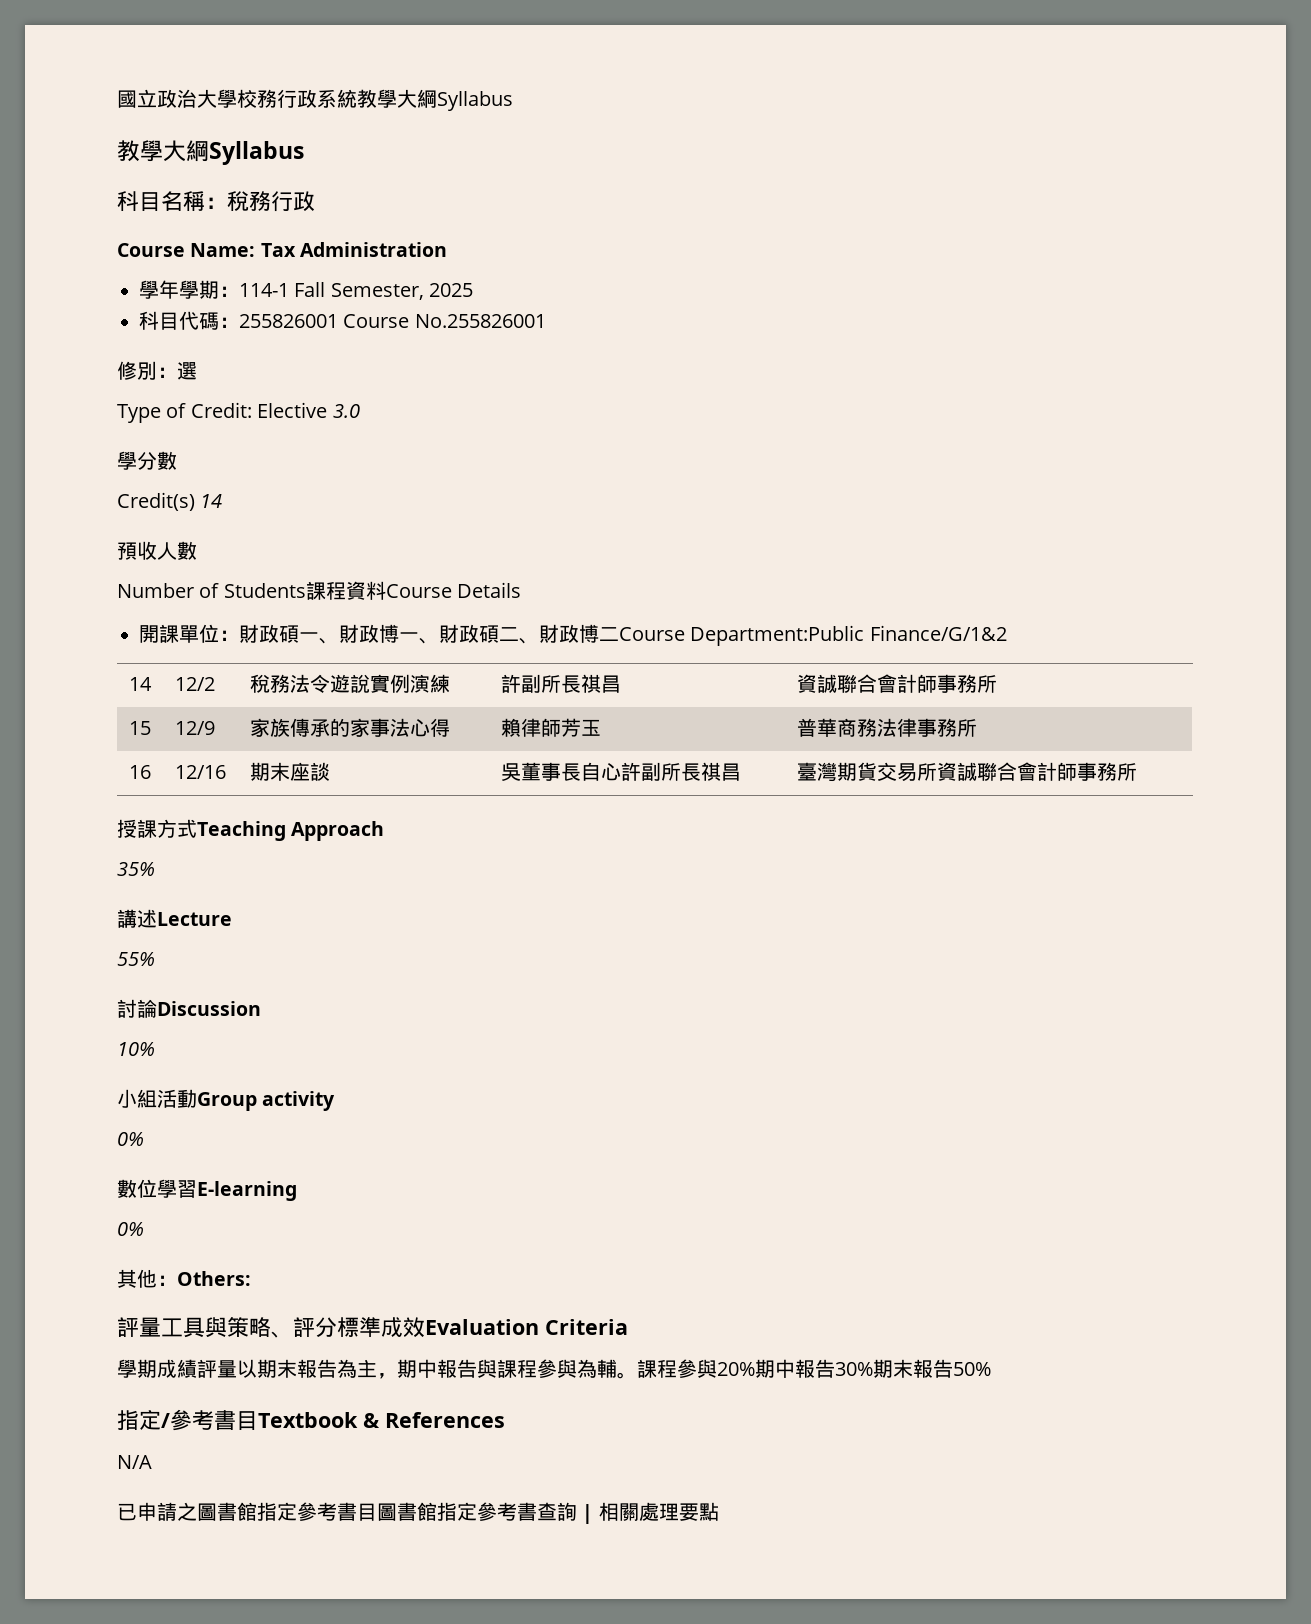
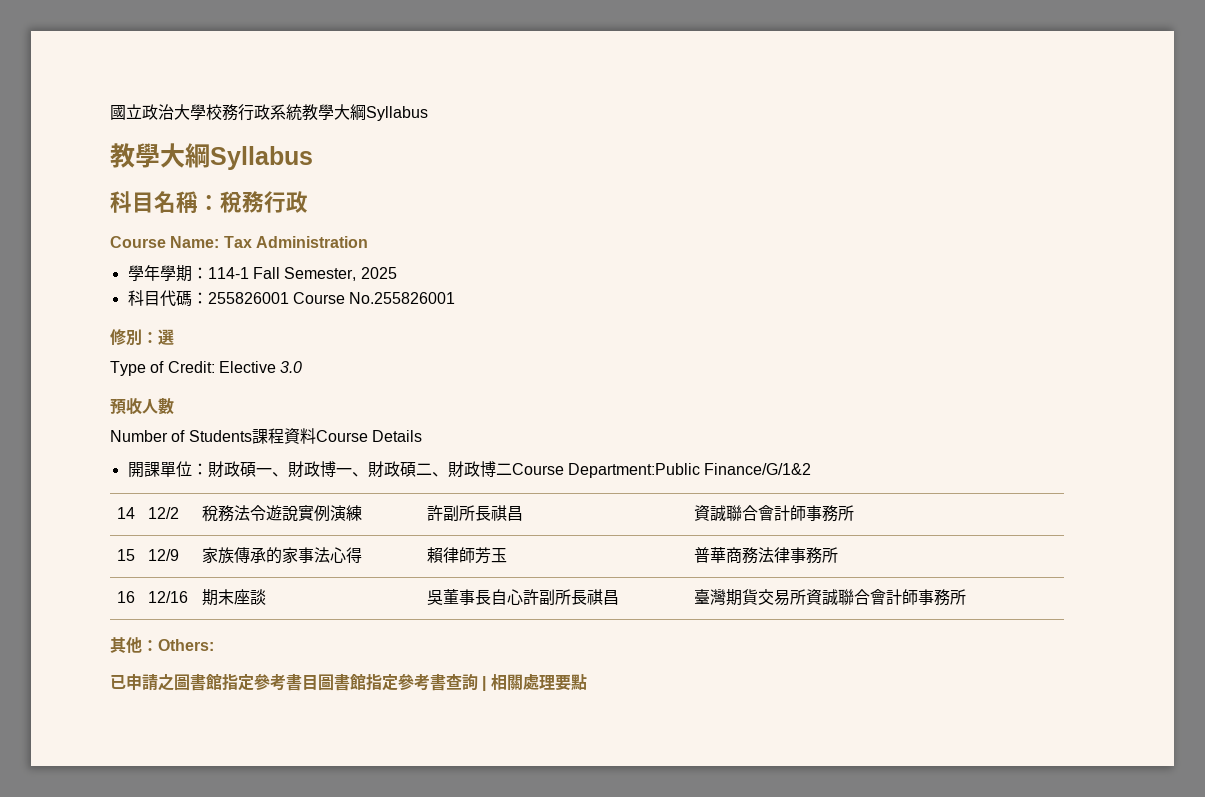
- 學分數
- Credit(s) 14
- 授課方式Teaching Approach
- 35%
- 講述Lecture
- 55%
- 討論Discussion
- 10%
- 小組活動Group activity
- 0%
- 數位學習E-learning
- 0%
  其他：Others:
- 評量工具與策略、評分標準成效Evaluation Criteria
- 學期成績評量以期末報告為主，期中報告與課程參與為輔。課程參與20%期中報告30%期末報告50%
- 指定/參考書目Textbook & References
- N/A

